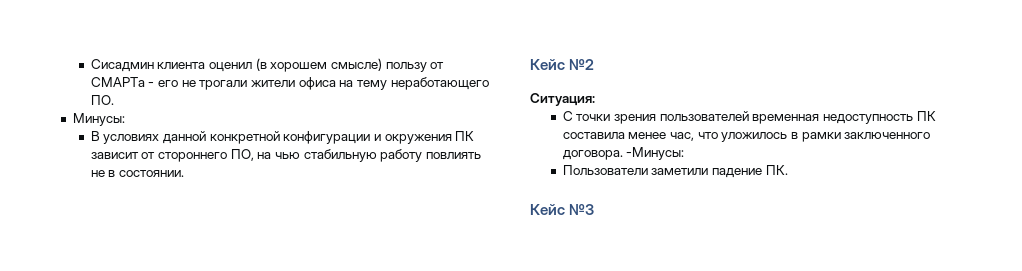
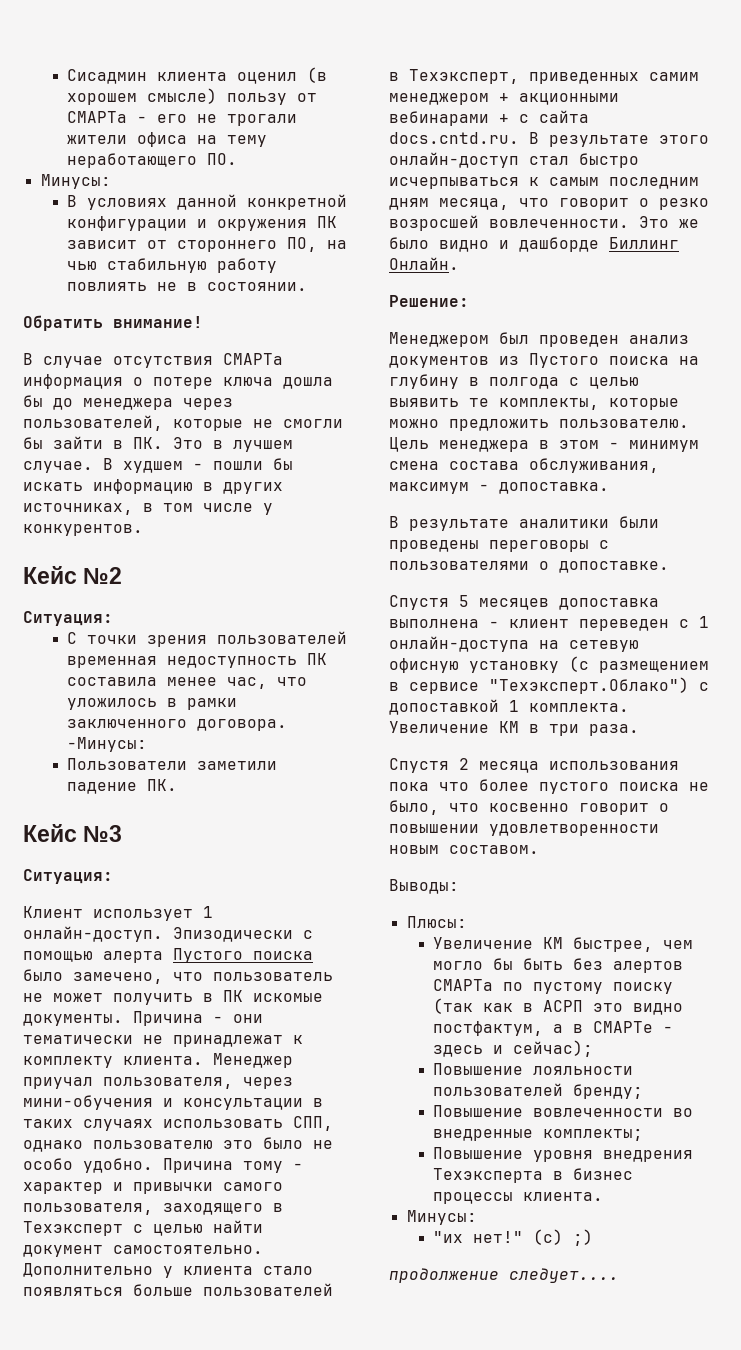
+ Обратить внимание!
+ В случае отсутствия СМАРТа информация о потере ключа дошла бы до менеджера через пользователей, которые не смогли бы зайти в ПК. Это в лучшем случае. В худшем - пошли бы искать информацию в других источниках, в том числе у конкурентов.
  Кейс №3
+ Ситуация:
+ Клиент использует 1 онлайн-доступ. Эпизодически с помощью алерта Пустого поиска было замечено, что пользователь не может получить в ПК искомые документы. Причина - они тематически не принадлежат к комплекту клиента. Менеджер приучал пользователя, через мини-обучения и консультации в таких случаях использовать СПП, однако пользователю это было не особо удобно. Причина тому - характер и привычки самого пользователя, заходящего в Техэксперт с целью найти документ самостоятельно. Дополнительно у клиента стало появляться больше пользователей в Техэксперт, приведенных самим менеджером + акционными вебинарами + с сайта docs.cntd.ru. В результате этого онлайн-доступ стал быстро исчерпываться к самым последним дням месяца, что говорит о резко возросшей вовлеченности. Это же было видно и дашборде Биллинг Онлайн.
+ Решение:
+ Менеджером был проведен анализ документов из Пустого поиска на глубину в полгода с целью выявить те комплекты, которые можно предложить пользователю. Цель менеджера в этом - минимум смена состава обслуживания, максимум - допоставка.
+ В результате аналитики были проведены переговоры с пользователями о допоставке.
+ Спустя 5 месяцев допоставка выполнена - клиент переведен с 1 онлайн-доступа на сетевую офисную установку (с размещением в сервисе "Техэксперт.Облако") с допоставкой 1 комплекта. Увеличение КМ в три раза.
+ Спустя 2 месяца использования пока что более пустого поиска не было, что косвенно говорит о повышении удовлетворенности новым составом.
+ Выводы:
+ Плюсы:
+ Увеличение КМ быстрее, чем могло бы быть без алертов СМАРТа по пустому поиску (так как в АСРП это видно постфактум, а в СМАРТе - здесь и сейчас);
+ Повышение лояльности пользователей бренду;
+ Повышение вовлеченности во внедренные комплекты;
+ Повышение уровня внедрения Техэксперта в бизнес процессы клиента.
+ Минусы:
+ "их нет!" (с) ;)
+ продолжение следует....

